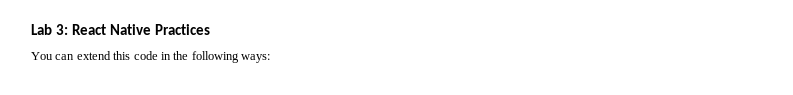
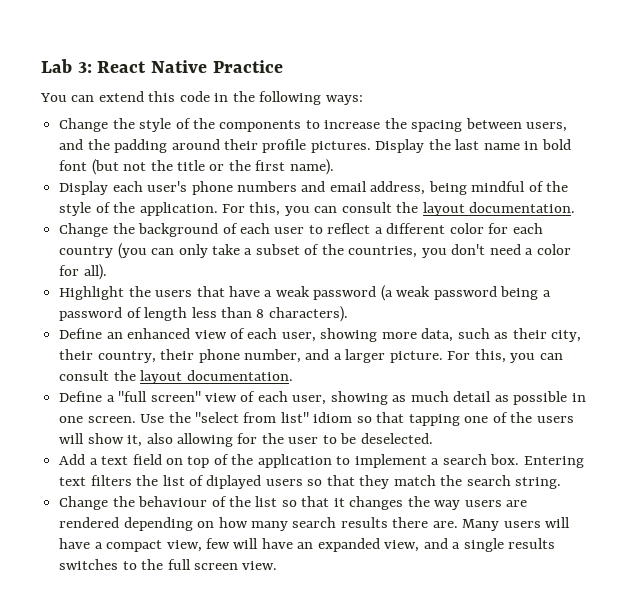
- Lab 3: React Native Practices
+ Lab 3: React Native Practice
+ Change the style of the components to increase the spacing between users, and the padding around their profile pictures. Display the last name in bold font (but not the title or the first name).
+ Display each user's phone numbers and email address, being mindful of the style of the application. For this, you can consult the layout documentation.
+ Change the background of each user to reflect a different color for each country (you can only take a subset of the countries, you don't need a color for all).
+ Highlight the users that have a weak password (a weak password being a password of length less than 8 characters).
+ Define an enhanced view of each user, showing more data, such as their city, their country, their phone number, and a larger picture. For this, you can consult the layout documentation.
+ Define a "full screen" view of each user, showing as much detail as possible in one screen. Use the "select from list" idiom so that tapping one of the users will show it, also allowing for the user to be deselected.
+ Add a text field on top of the application to implement a search box. Entering text filters the list of diplayed users so that they match the search string.
+ Change the behaviour of the list so that it changes the way users are rendered depending on how many search results there are. Many users will have a compact view, few will have an expanded view, and a single results switches to the full screen view.

